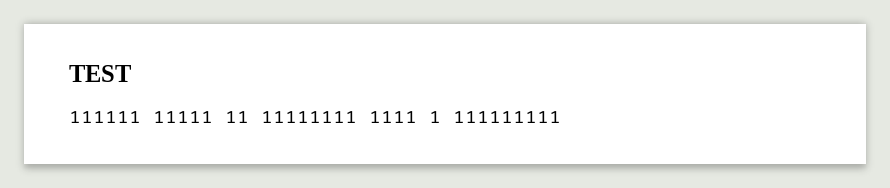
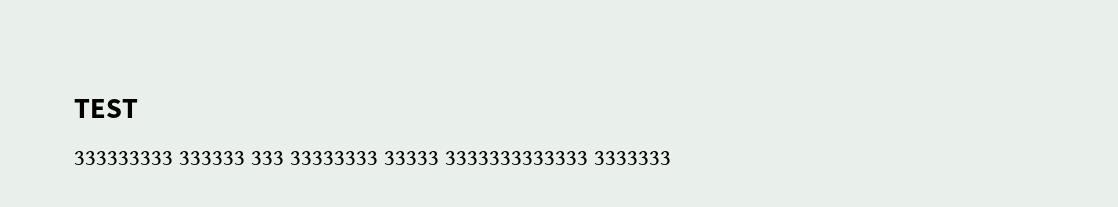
- 111111 11111 11 11111111 1111 1 111111111
+ 333333333 333333 333 33333333 33333 3333333333333 3333333

